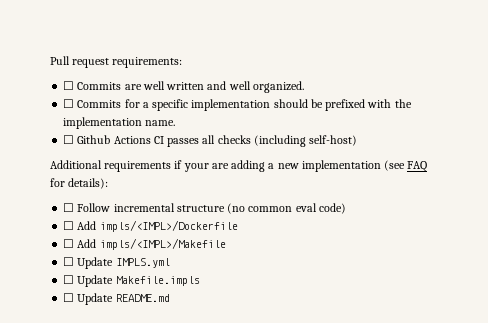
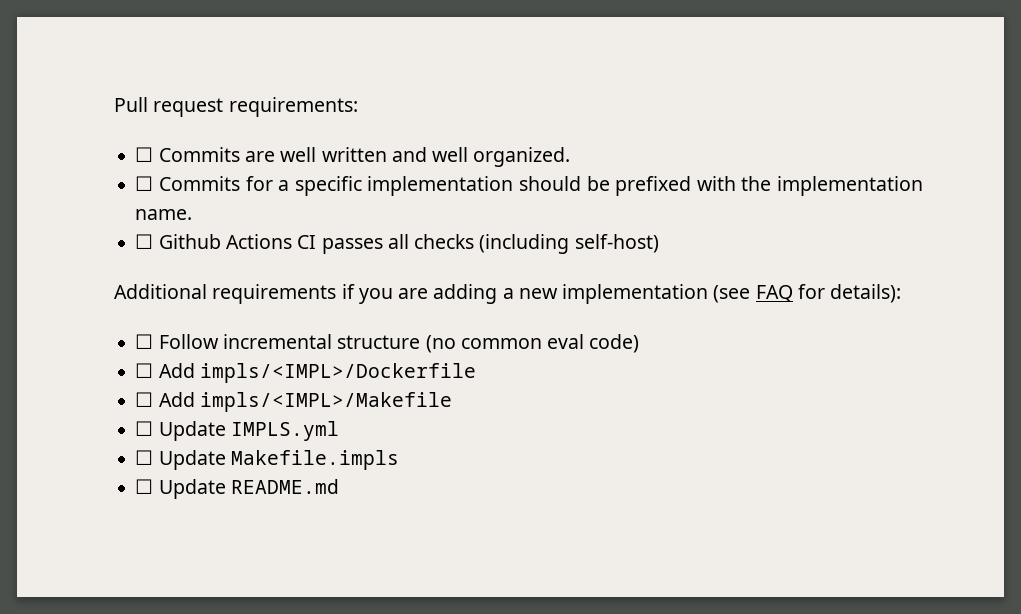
- Additional requirements if your are adding a new implementation (see FAQ for details):
+ Additional requirements if you are adding a new implementation (see FAQ for details):

